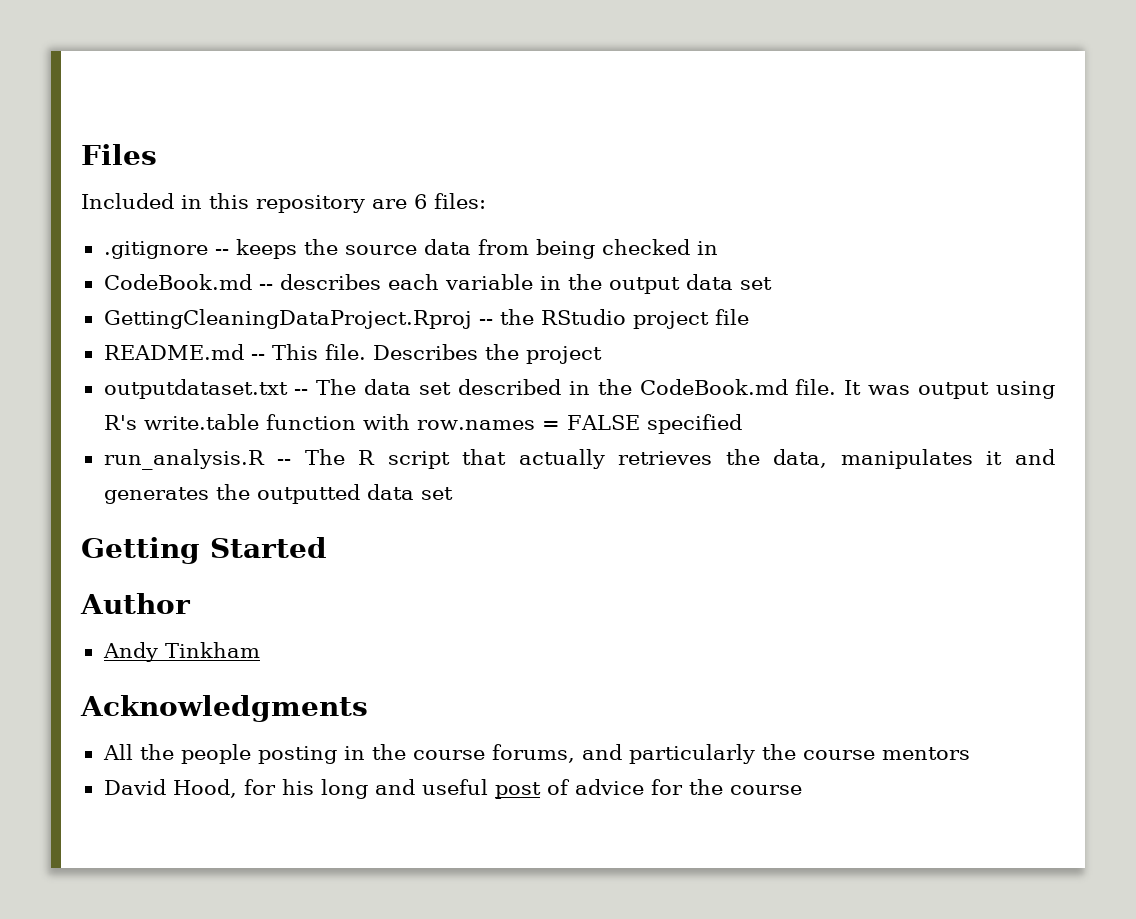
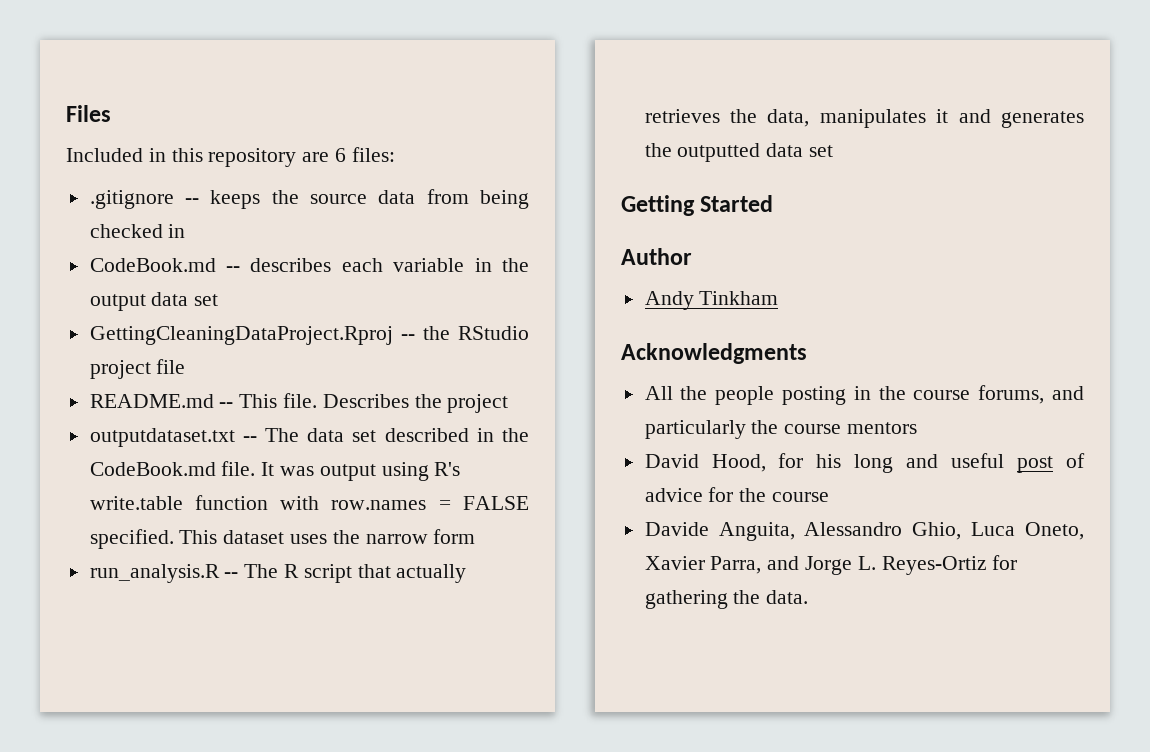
- It was output using R's write.table function with row.names = FALSE specified
+ It was output using R's write.table function with row.names = FALSE specified. This dataset uses the narrow form
+ Davide Anguita, Alessandro Ghio, Luca Oneto, Xavier Parra, and Jorge L. Reyes-Ortiz for gathering the data.

